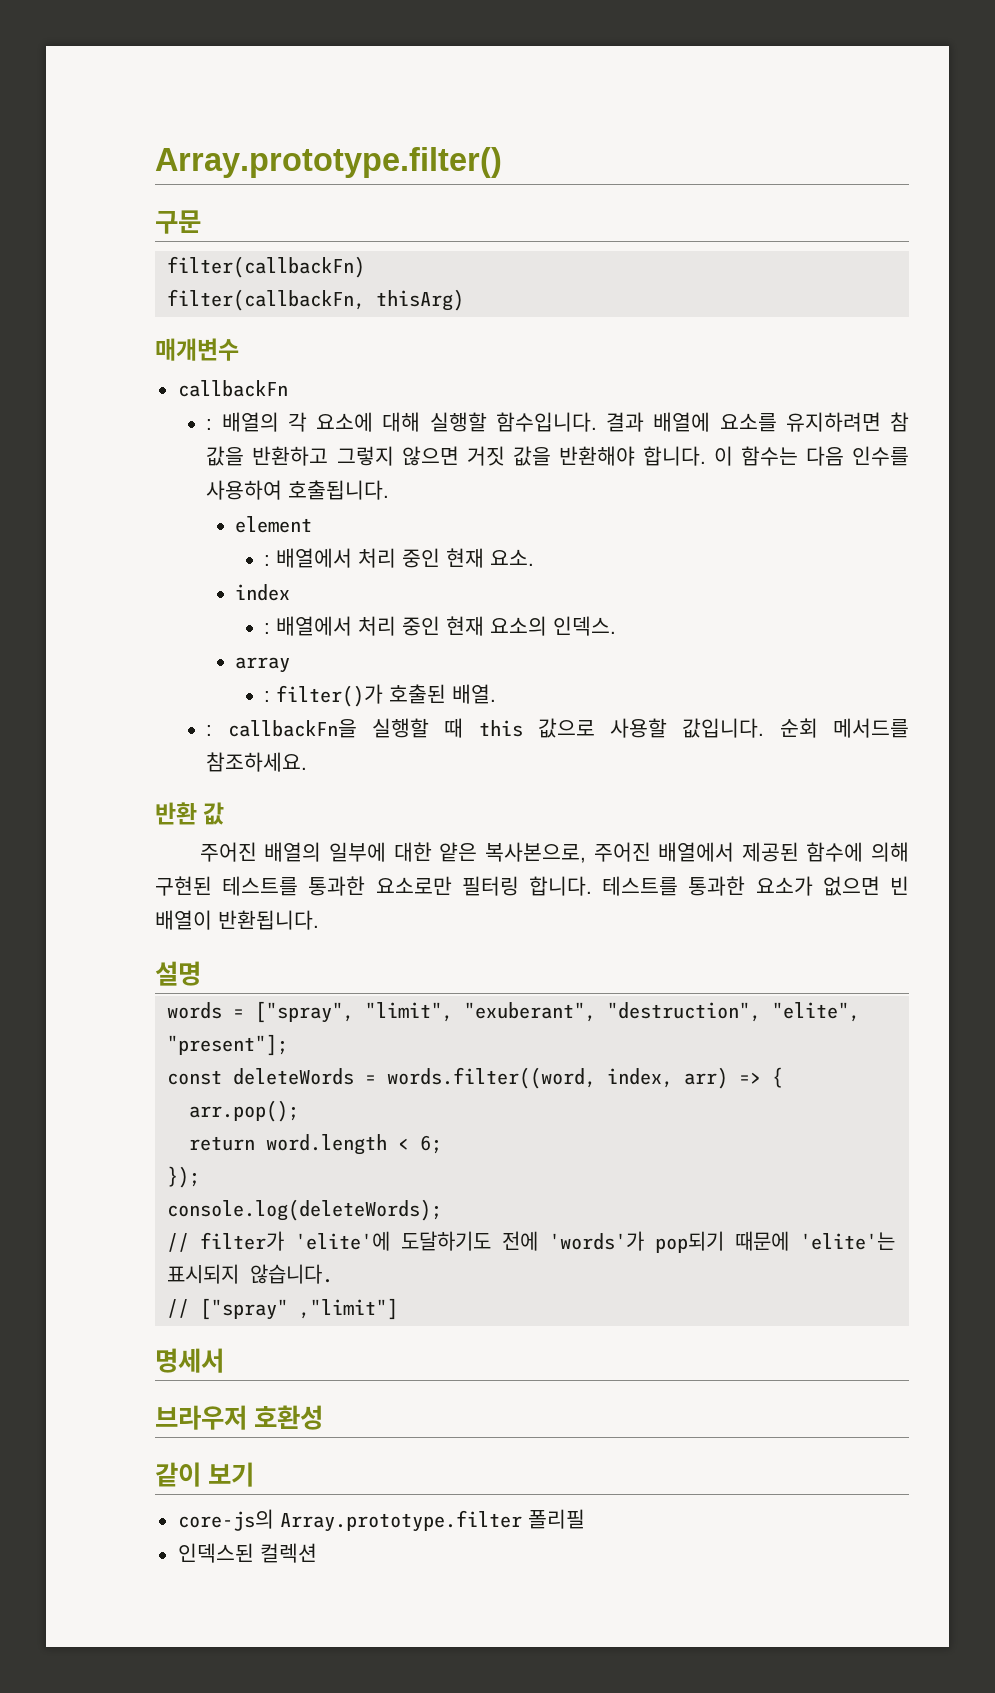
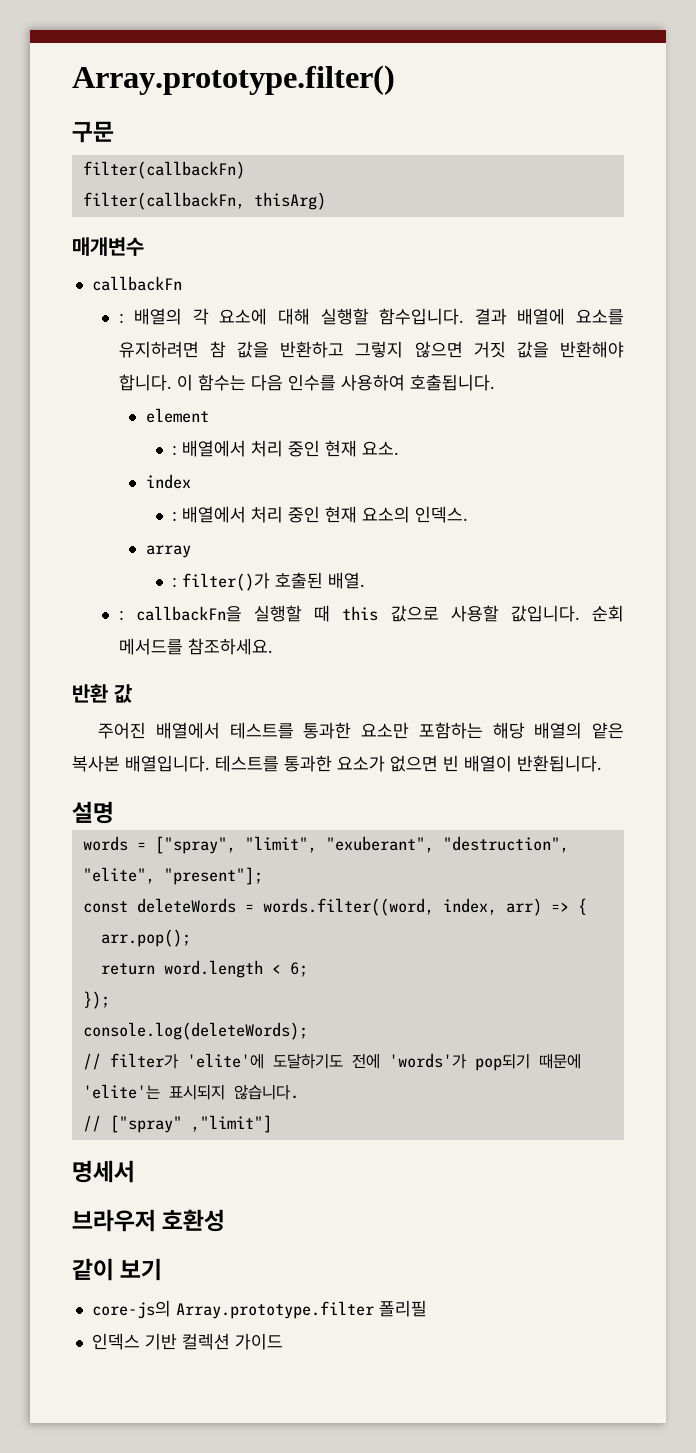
- 주어진 배열의 일부에 대한 얕은 복사본으로, 주어진 배열에서 제공된 함수에 의해 구현된 테스트를 통과한 요소로만 필터링 합니다.
+ 주어진 배열에서 테스트를 통과한 요소만 포함하는 해당 배열의 얕은 복사본 배열입니다.
- 인덱스된 컬렉션
+ 인덱스 기반 컬렉션 가이드

